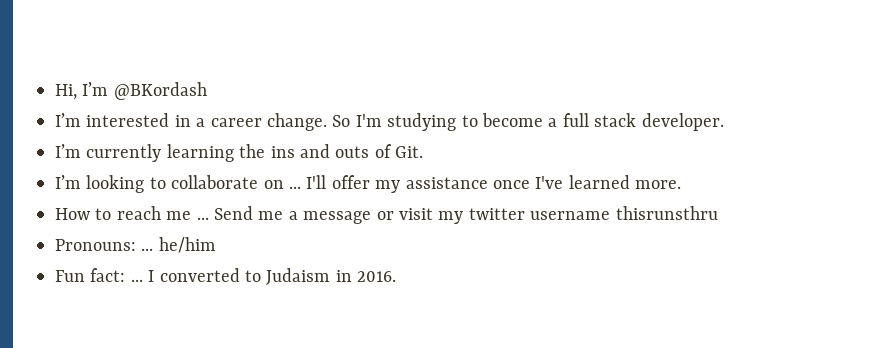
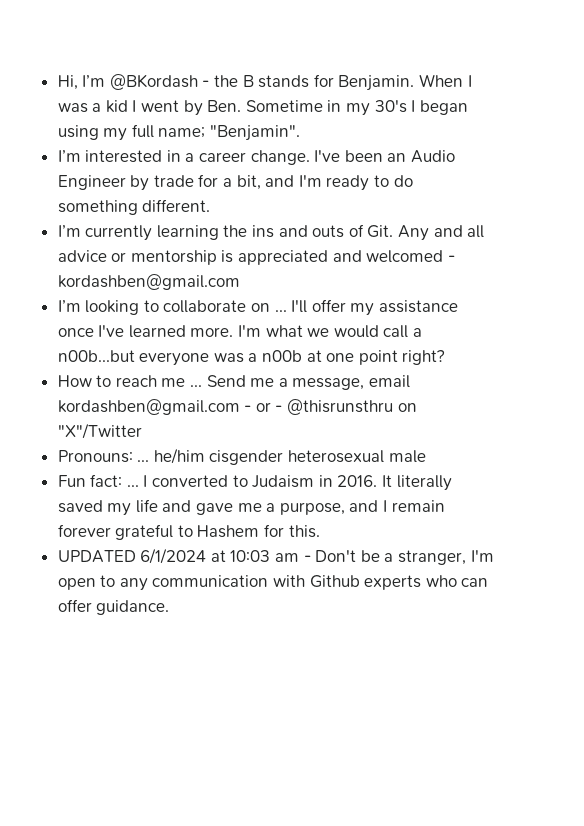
- Hi, I’m @BKordash
+ Hi, I’m @BKordash - the B stands for Benjamin. When I was a kid I went by Ben. Sometime in my 30's I began using my full name; "Benjamin".
- So I'm studying to become a full stack developer.
+ I've been an Audio Engineer by trade for a bit, and I'm ready to do something different.
- I’m currently learning the ins and outs of Git.
+ I’m currently learning the ins and outs of Git. Any and all advice or mentorship is appreciated and welcomed - kordashben@gmail.com
+ I'm what we would call a n00b...but everyone was a n00b at one point right?
- Send me a message or visit my twitter username thisrunsthru
+ Send me a message, email kordashben@gmail.com - or - @thisrunsthru on "X"/Twitter
- Pronouns: ... he/him
+ Pronouns: ... he/him cisgender heterosexual male
+ It literally saved my life and gave me a purpose, and I remain forever grateful to Hashem for this.
+ UPDATED 6/1/2024 at 10:03 am - Don't be a stranger, I'm open to any communication with Github experts who can offer guidance.

